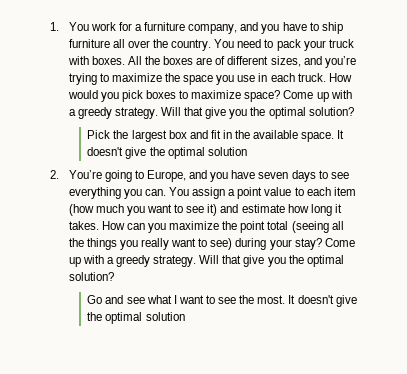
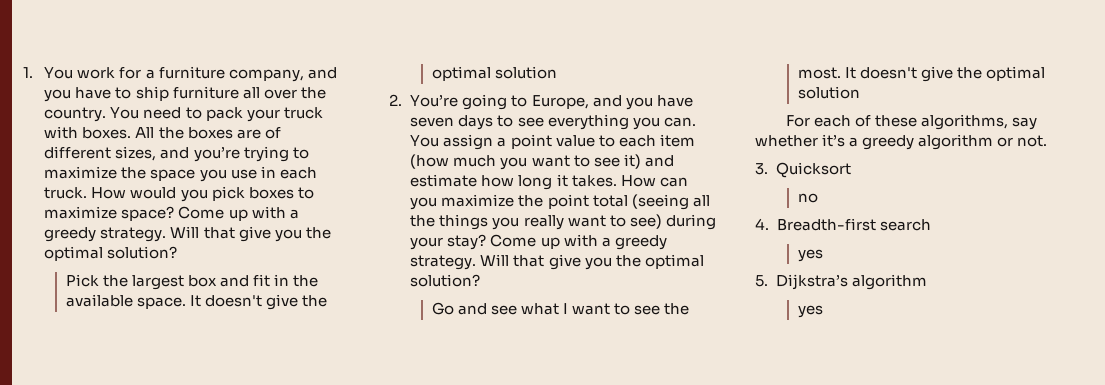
+ For each of these algorithms, say whether it’s a greedy algorithm or not.
+ 3. Quicksort
+ no
+ 4. Breadth-first search
+ yes
+ 5. Dijkstra’s algorithm
+ yes

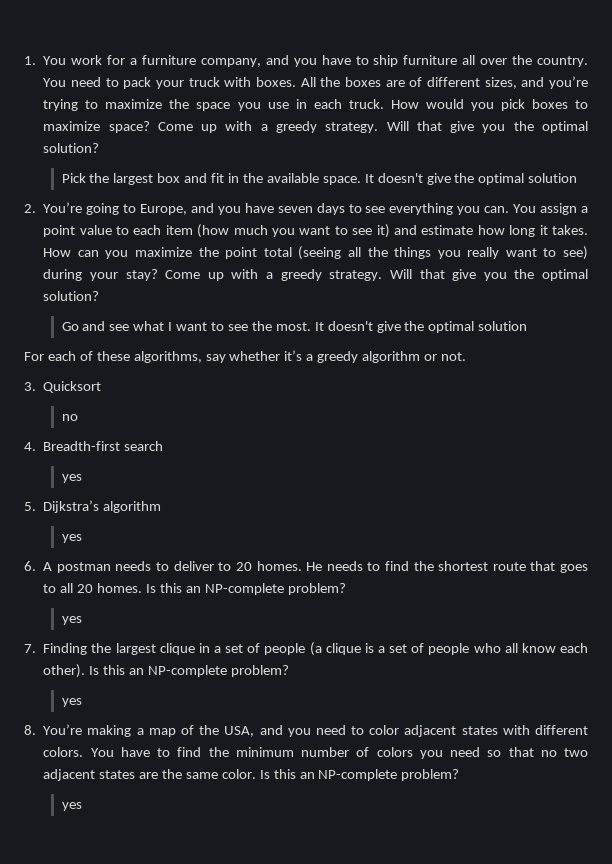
+ 6. A postman needs to deliver to 20 homes. He needs to find the shortest route that goes to all 20 homes. Is this an NP-complete problem?
+ yes
+ 7. Finding the largest clique in a set of people (a clique is a set of people who all know each other). Is this an NP-complete problem?
+ yes
+ 8. You’re making a map of the USA, and you need to color adjacent states with different colors. You have to find the minimum number of colors you need so that no two adjacent states are the same color. Is this an NP-complete problem?
+ yes

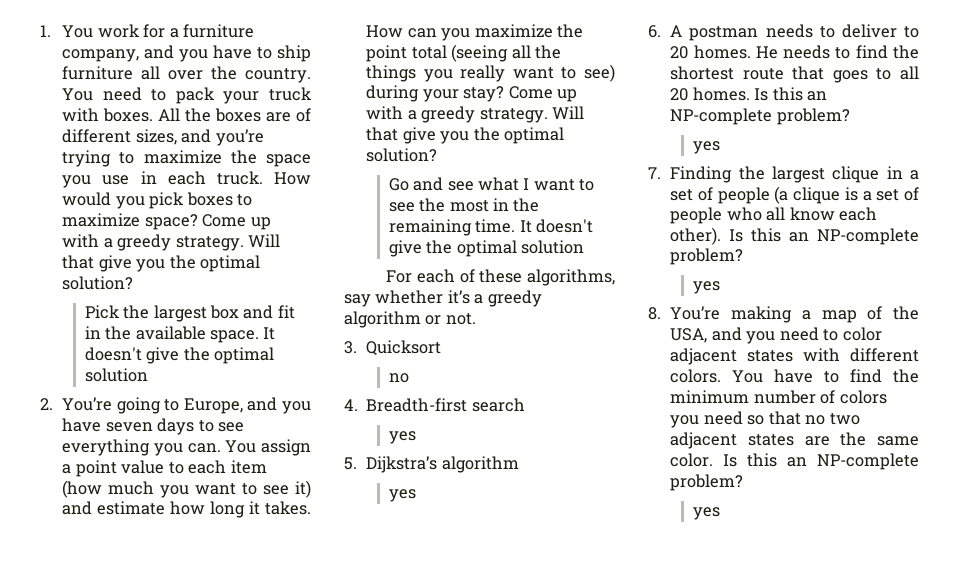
- Go and see what I want to see the most.
+ Go and see what I want to see the most in the remaining time.

